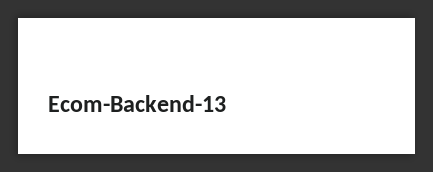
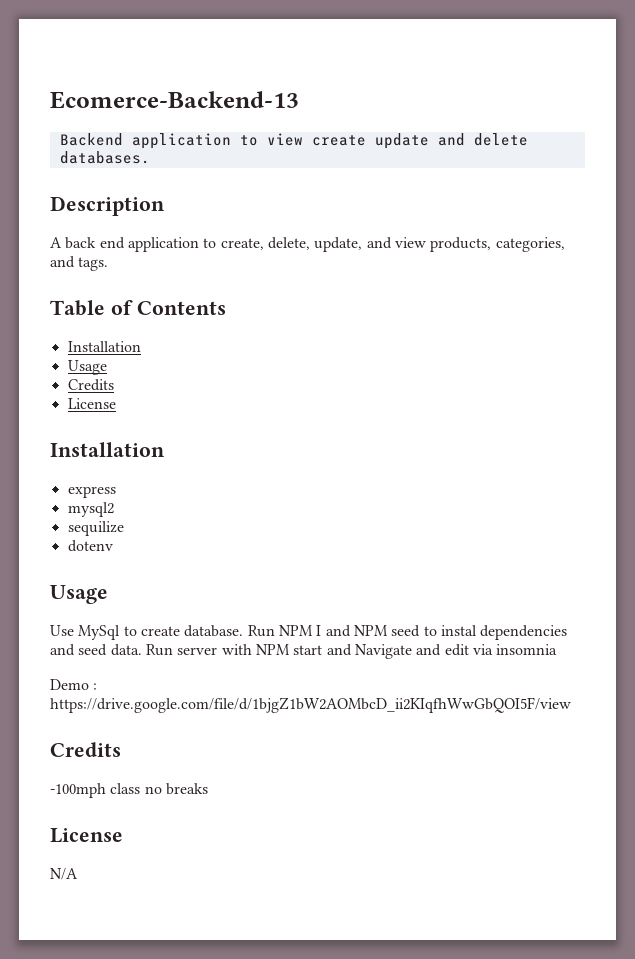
- Ecom-Backend-13
+ Ecomerce-Backend-13
+ Backend application to view create update and delete databases.
+ Description
+ A back end application to create, delete, update, and view products, categories, and tags.
+ Table of Contents
+ Installation
+ Usage
+ Credits
+ License
+ Installation
+ express
+ mysql2
+ sequilize
+ dotenv
+ Usage
+ Use MySql to create database. Run NPM I and NPM seed to instal dependencies and seed data. Run server with NPM start and Navigate and edit via insomnia
+ Demo : https://drive.google.com/file/d/1bjgZ1bW2AOMbcD_ii2KIqfhWwGbQOI5F/view
+ Credits
+ -100mph class no breaks
+ License
+ N/A

